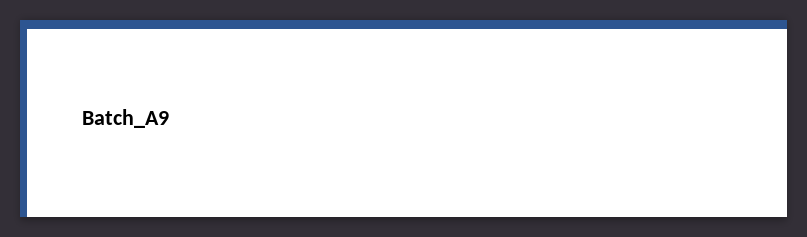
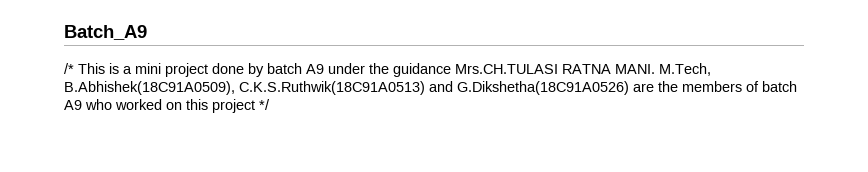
+ /* This is a mini project done by batch A9 under the guidance Mrs.CH.TULASI RATNA MANI. M.Tech, B.Abhishek(18C91A0509), C.K.S.Ruthwik(18C91A0513) and G.Dikshetha(18C91A0526) are the members of batch A9 who worked on this project */

